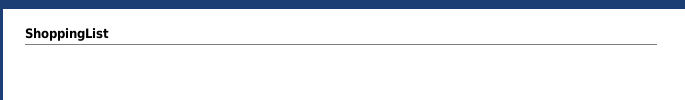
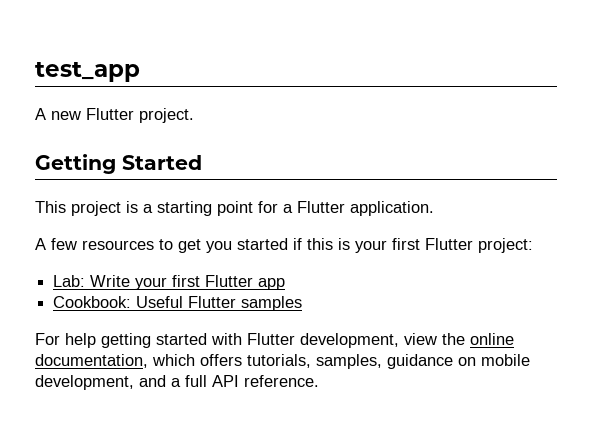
- ShoppingList
+ test_app
+ A new Flutter project.
+ Getting Started
+ This project is a starting point for a Flutter application.
+ A few resources to get you started if this is your first Flutter project:
+ Lab: Write your first Flutter app
+ Cookbook: Useful Flutter samples
+ For help getting started with Flutter development, view the online documentation, which offers tutorials, samples, guidance on mobile development, and a full API reference.

